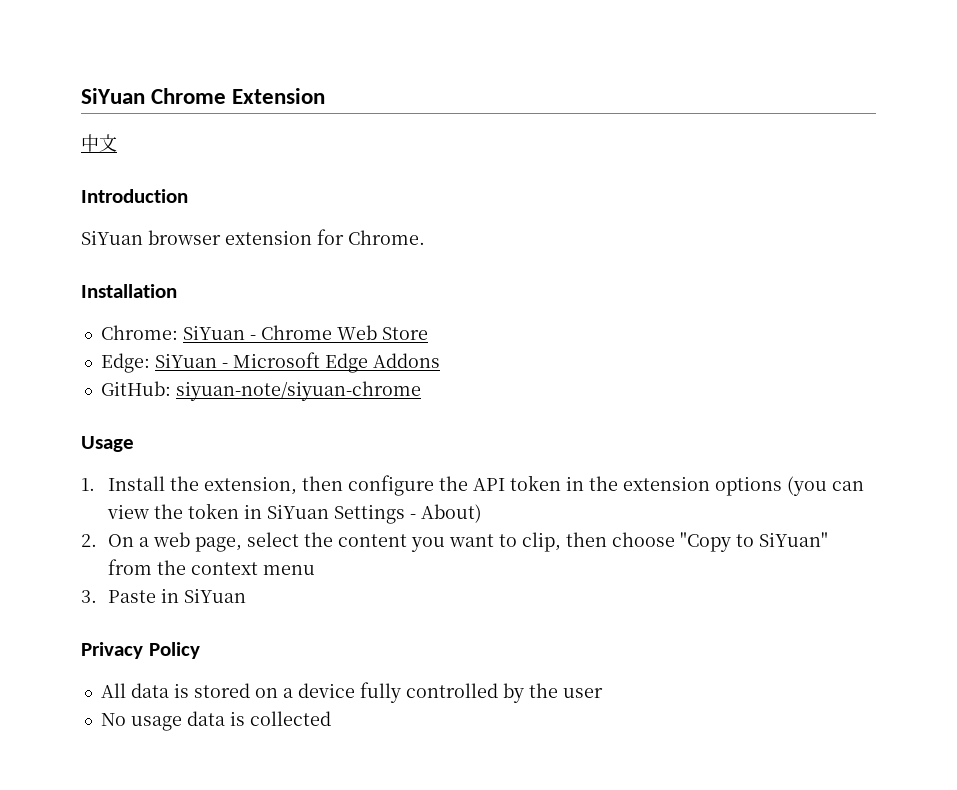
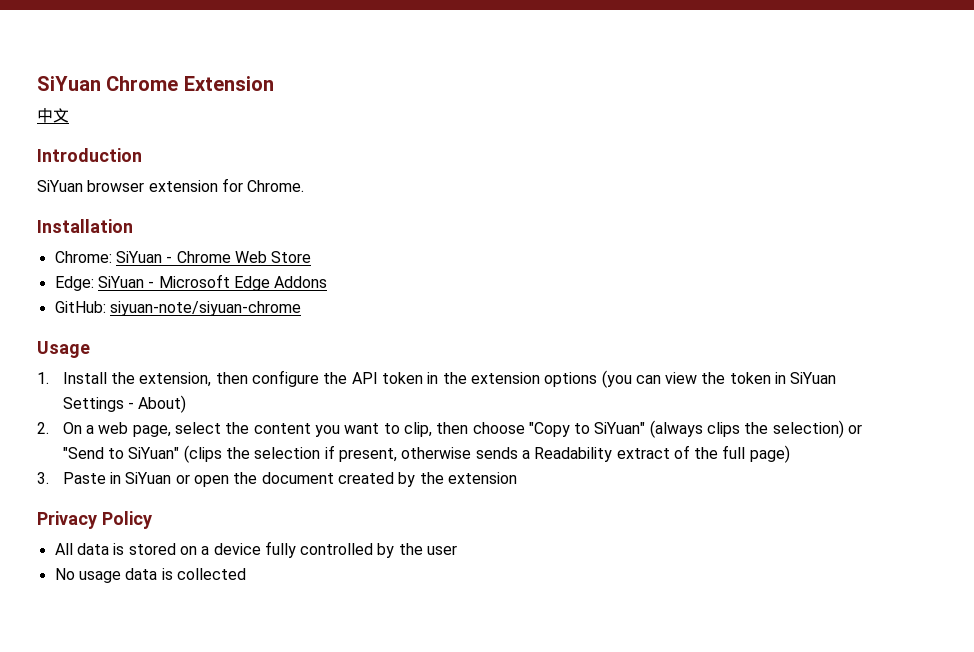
- 2. On a web page, select the content you want to clip, then choose "Copy to SiYuan" from the context menu
- 3. Paste in SiYuan
+ 2. On a web page, select the content you want to clip, then choose "Copy to SiYuan" (always clips the selection) or "Send to SiYuan" (clips the selection if present, otherwise sends a Readability extract of the full page)
+ 3. Paste in SiYuan or open the document created by the extension

